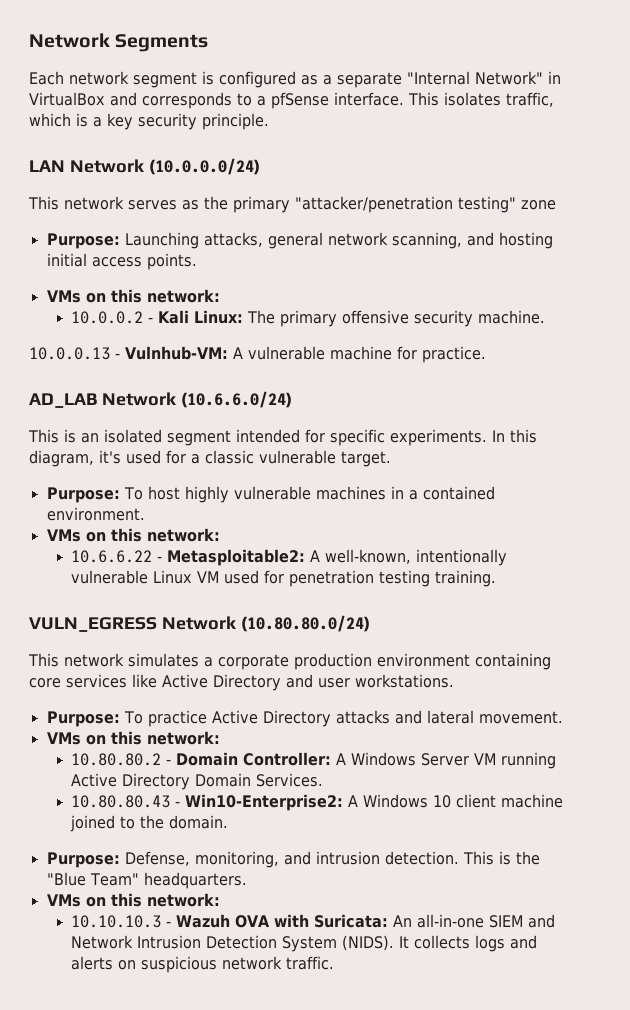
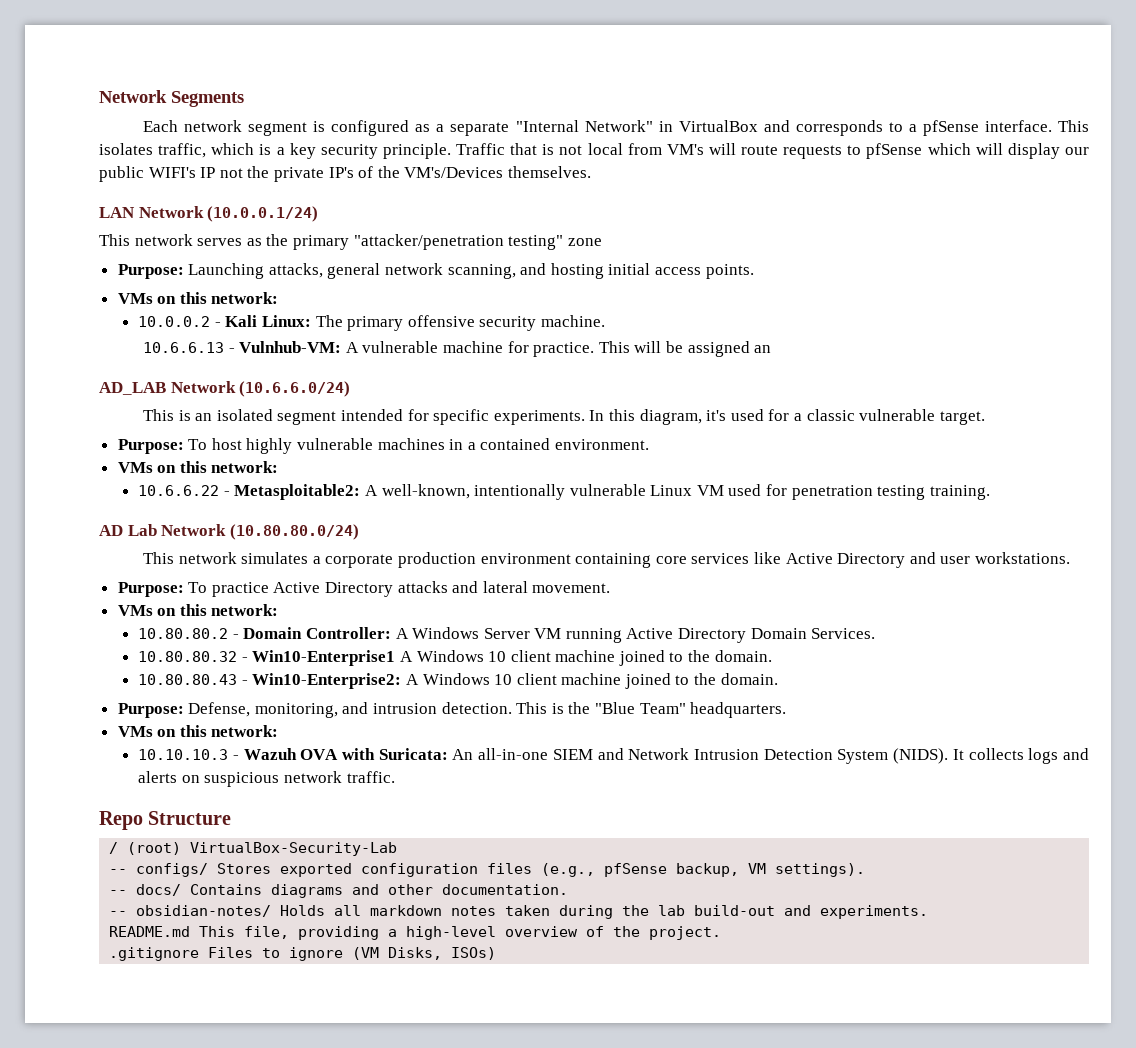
+ Traffic that is not local from VM's will route requests to pfSense which will display our public WIFI's IP not the private IP's of the VM's/Devices themselves.
- LAN Network (10.0.0.0/24)
+ LAN Network (10.0.0.1/24)
- 10.0.0.13 - Vulnhub-VM: A vulnerable machine for practice.
+ 10.6.6.13 - Vulnhub-VM: A vulnerable machine for practice. This will be assigned an
- VULN_EGRESS Network (10.80.80.0/24)
+ AD Lab Network (10.80.80.0/24)
+ 10.80.80.32 - Win10-Enterprise1 A Windows 10 client machine joined to the domain.
+ Repo Structure
+ / (root) VirtualBox-Security-Lab
+ -- configs/ Stores exported configuration files (e.g., pfSense backup, VM settings).
+ -- docs/ Contains diagrams and other documentation.
+ -- obsidian-notes/ Holds all markdown notes taken during the lab build-out and experiments.
+ README.md This file, providing a high-level overview of the project.
+ .gitignore Files to ignore (VM Disks, ISOs)

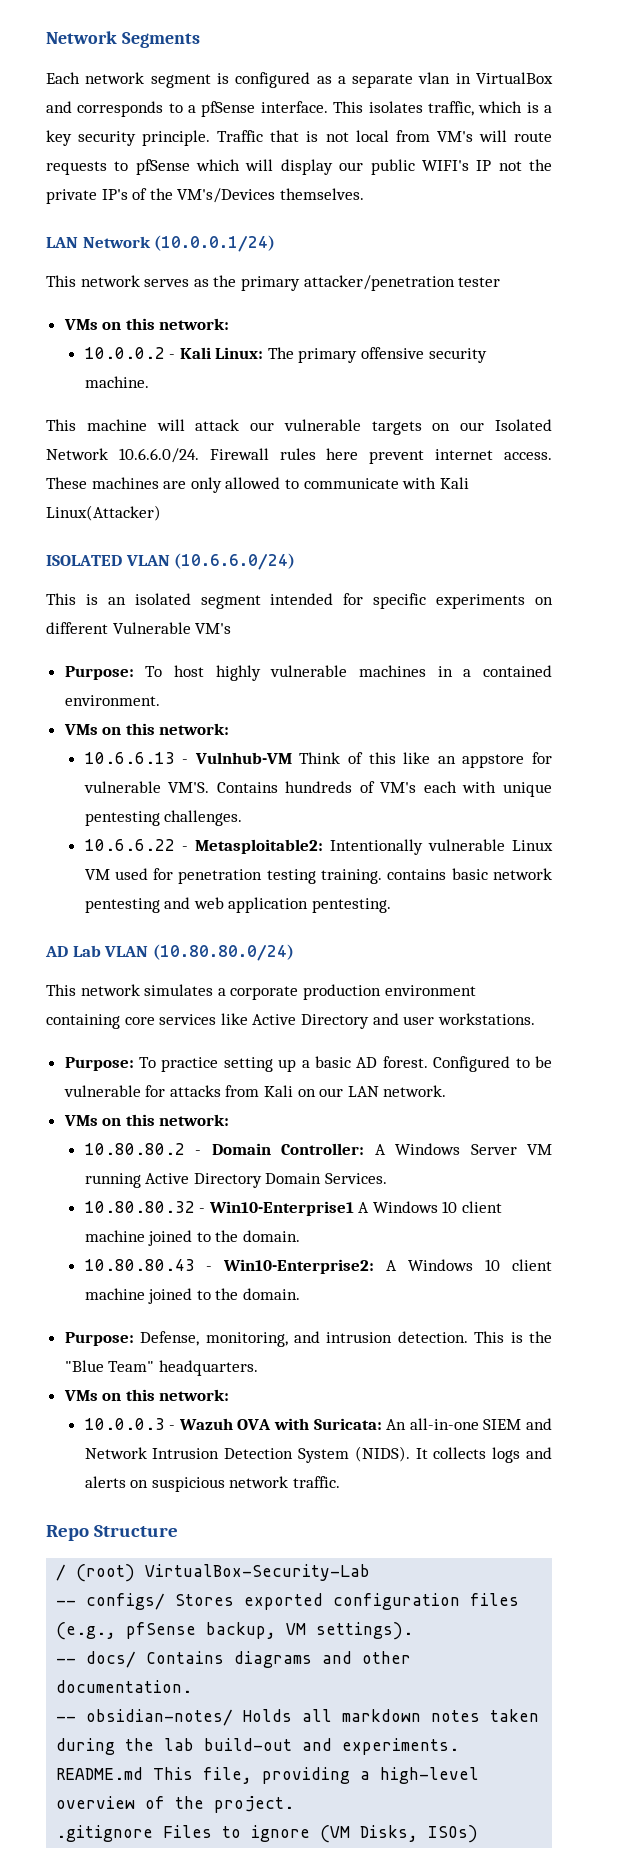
- Each network segment is configured as a separate "Internal Network" in VirtualBox and corresponds to a pfSense interface.
+ Each network segment is configured as a separate vlan in VirtualBox and corresponds to a pfSense interface.
- This network serves as the primary "attacker/penetration testing" zone
- Purpose: Launching attacks, general network scanning, and hosting initial access points.
+ This network serves as the primary attacker/penetration tester
- 10.6.6.13 - Vulnhub-VM: A vulnerable machine for practice. This will be assigned an
- AD_LAB Network (10.6.6.0/24)
+ This machine will attack our vulnerable targets on our Isolated Network 10.6.6.0/24. Firewall rules here prevent internet access. These machines are only allowed to communicate with Kali Linux(Attacker)
+ ISOLATED VLAN (10.6.6.0/24)
- This is an isolated segment intended for specific experiments. In this diagram, it's used for a classic vulnerable target.
+ This is an isolated segment intended for specific experiments on different Vulnerable VM's
+ 10.6.6.13 - Vulnhub-VM Think of this like an appstore for vulnerable VM'S. Contains hundreds of VM's each with unique pentesting challenges.
- 10.6.6.22 - Metasploitable2: A well-known, intentionally vulnerable Linux VM used for penetration testing training.
+ 10.6.6.22 - Metasploitable2: Intentionally vulnerable Linux VM used for penetration testing training. contains basic network pentesting and web application pentesting.
- AD Lab Network (10.80.80.0/24)
+ AD Lab VLAN (10.80.80.0/24)
- Purpose: To practice Active Directory attacks and lateral movement.
+ Purpose: To practice setting up a basic AD forest. Configured to be vulnerable for attacks from Kali on our LAN network.
- 10.10.10.3 - Wazuh OVA with Suricata: An all-in-one SIEM and Network Intrusion Detection System (NIDS).
+ 10.0.0.3 - Wazuh OVA with Suricata: An all-in-one SIEM and Network Intrusion Detection System (NIDS).

